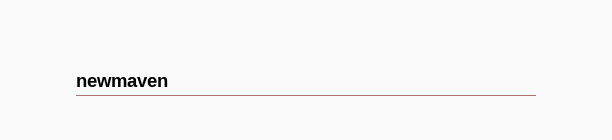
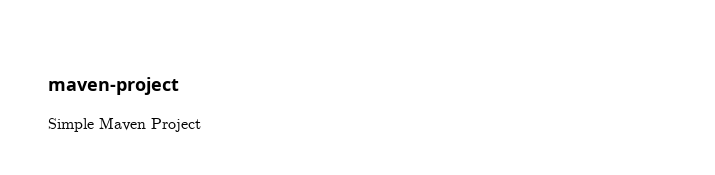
- newmaven
+ maven-project
+ Simple Maven Project

